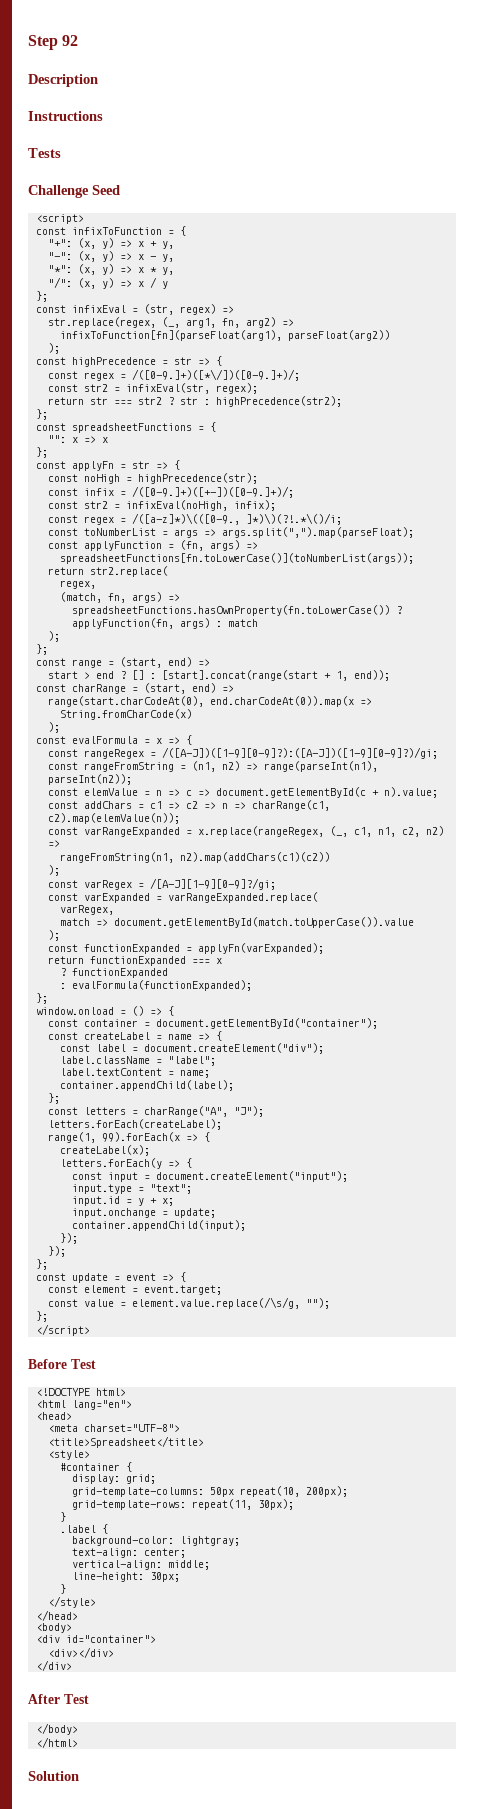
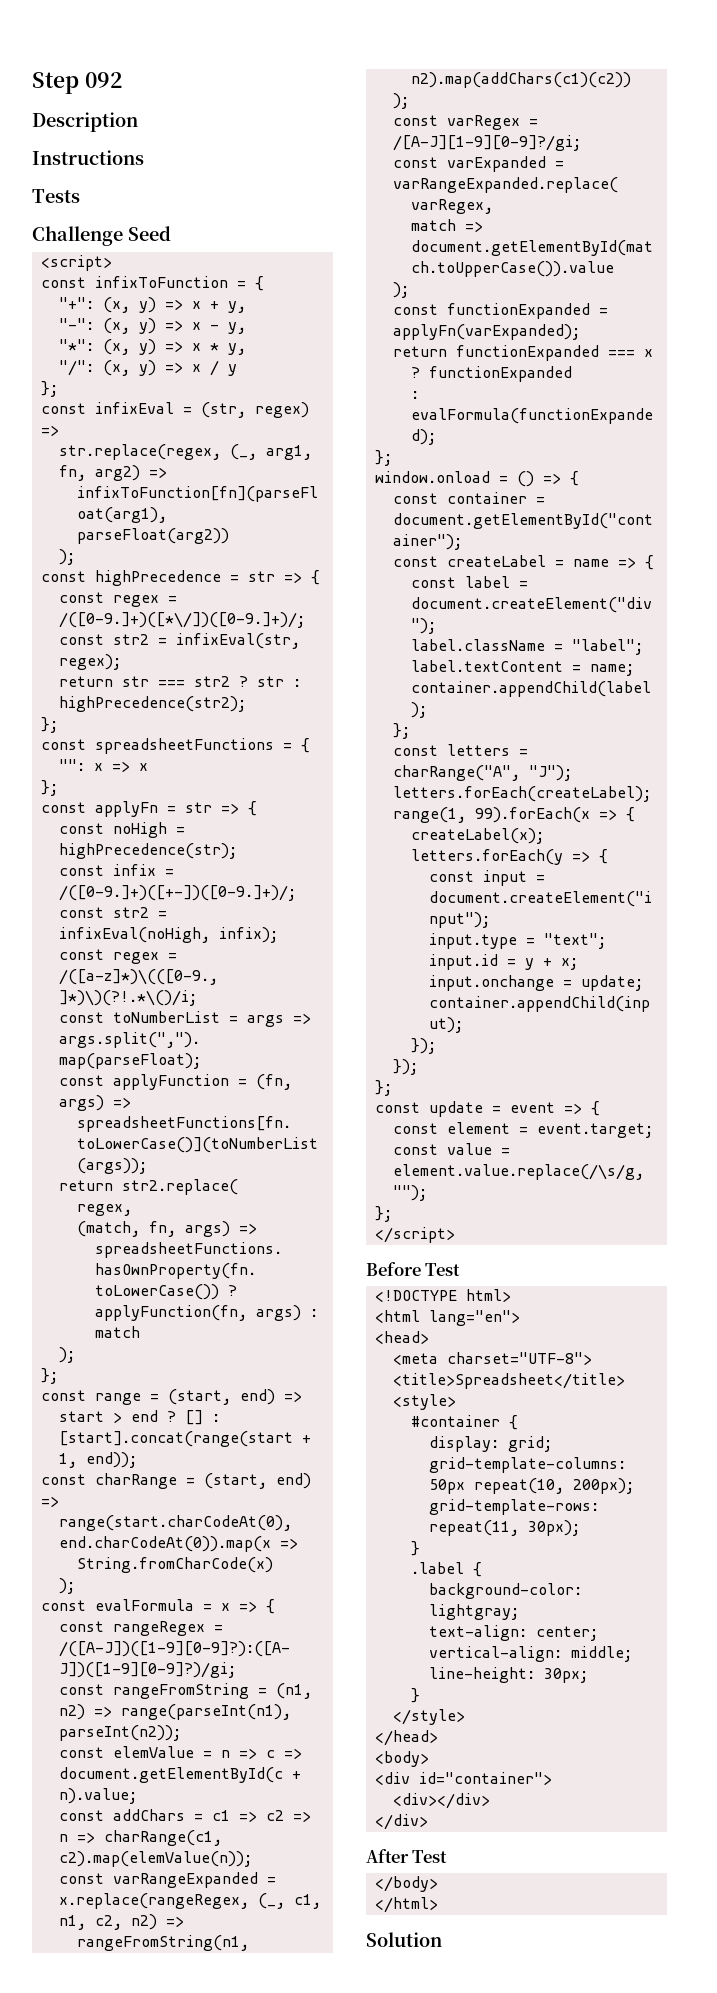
- Step 92
+ Step 092

